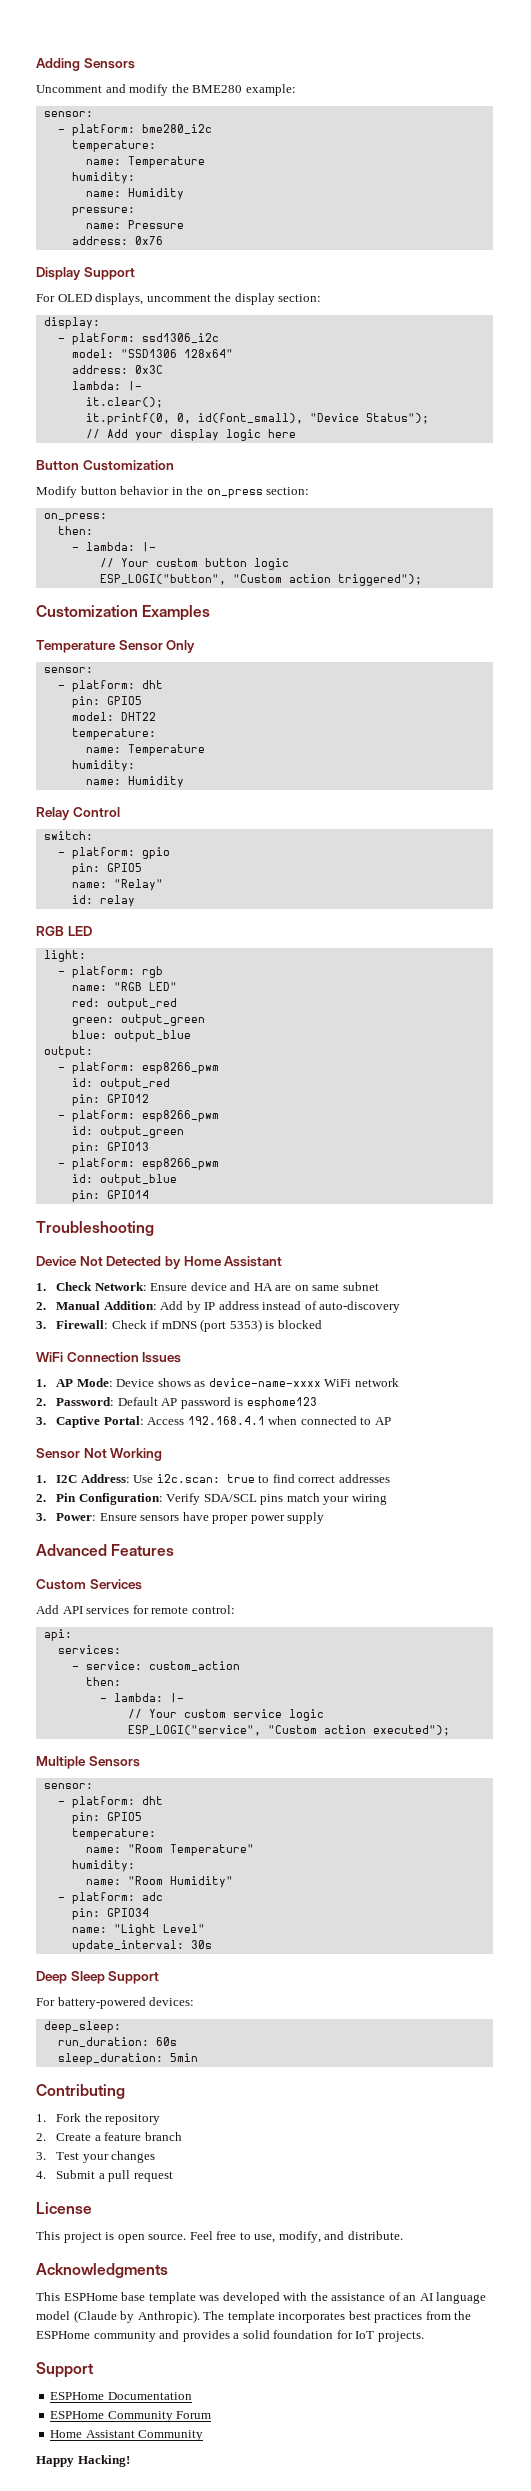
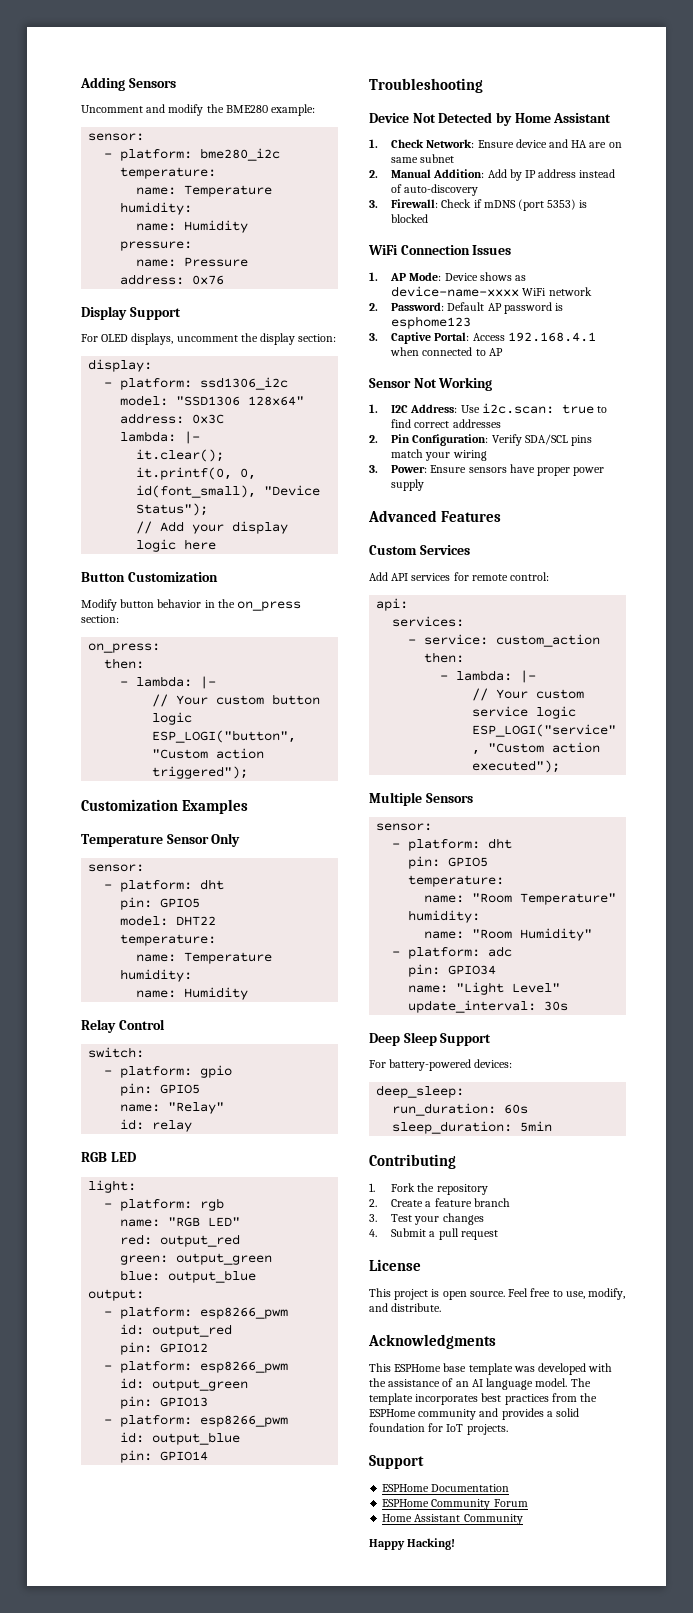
- This ESPHome base template was developed with the assistance of an AI language model (Claude by Anthropic).
+ This ESPHome base template was developed with the assistance of an AI language model.

